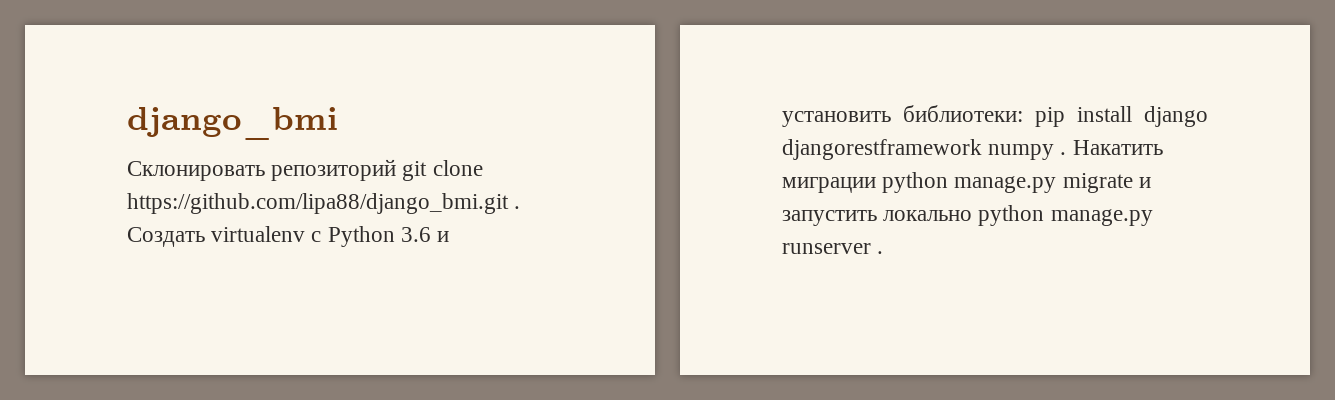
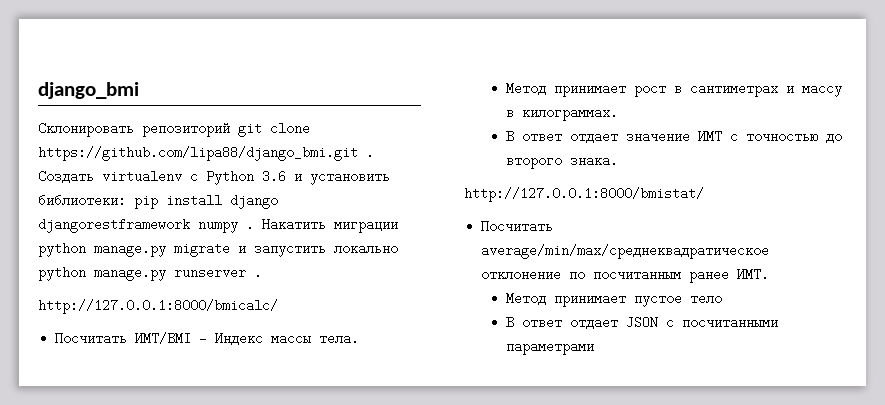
+ http://127.0.0.1:8000/bmicalc/
+ Посчитать ИМТ/BMI - Индекс массы тела.
+ Метод принимает рост в сантиметрах и массу в килограммах.
+ В ответ отдает значение ИМТ с точностью до второго знака.
+ http://127.0.0.1:8000/bmistat/
+ Посчитать average/min/max/среднеквадратическое отклонение по посчитанным ранее ИМТ.
+ Метод принимает пустое тело
+ В ответ отдает JSON с посчитанными параметрами

